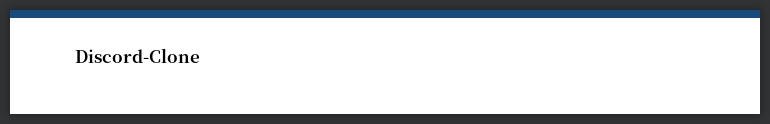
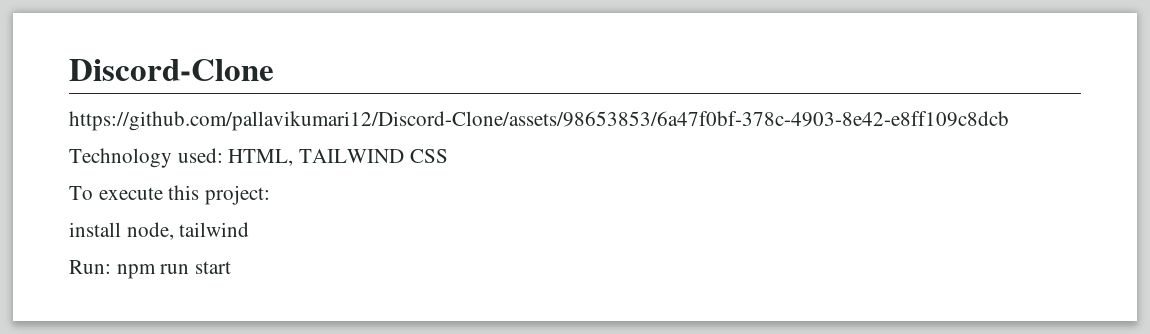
+ https://github.com/pallavikumari12/Discord-Clone/assets/98653853/6a47f0bf-378c-4903-8e42-e8ff109c8dcb
+ Technology used: HTML, TAILWIND CSS
+ To execute this project:
+ install node, tailwind
+ Run: npm run start

